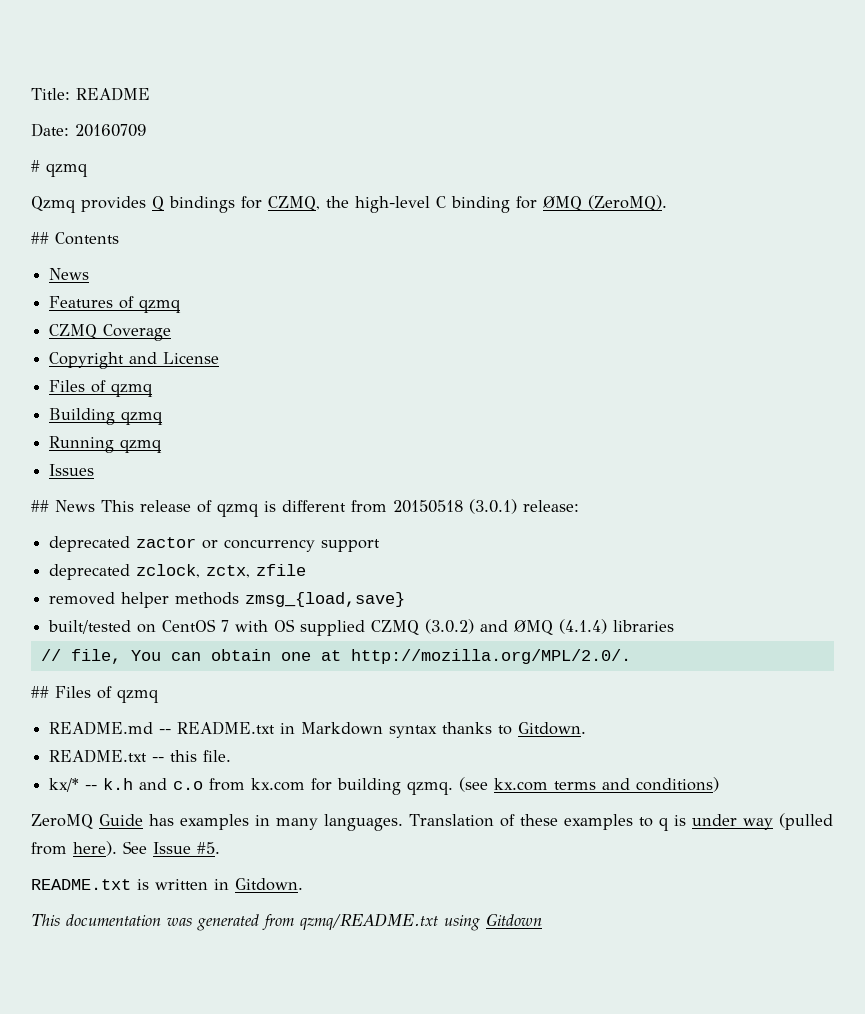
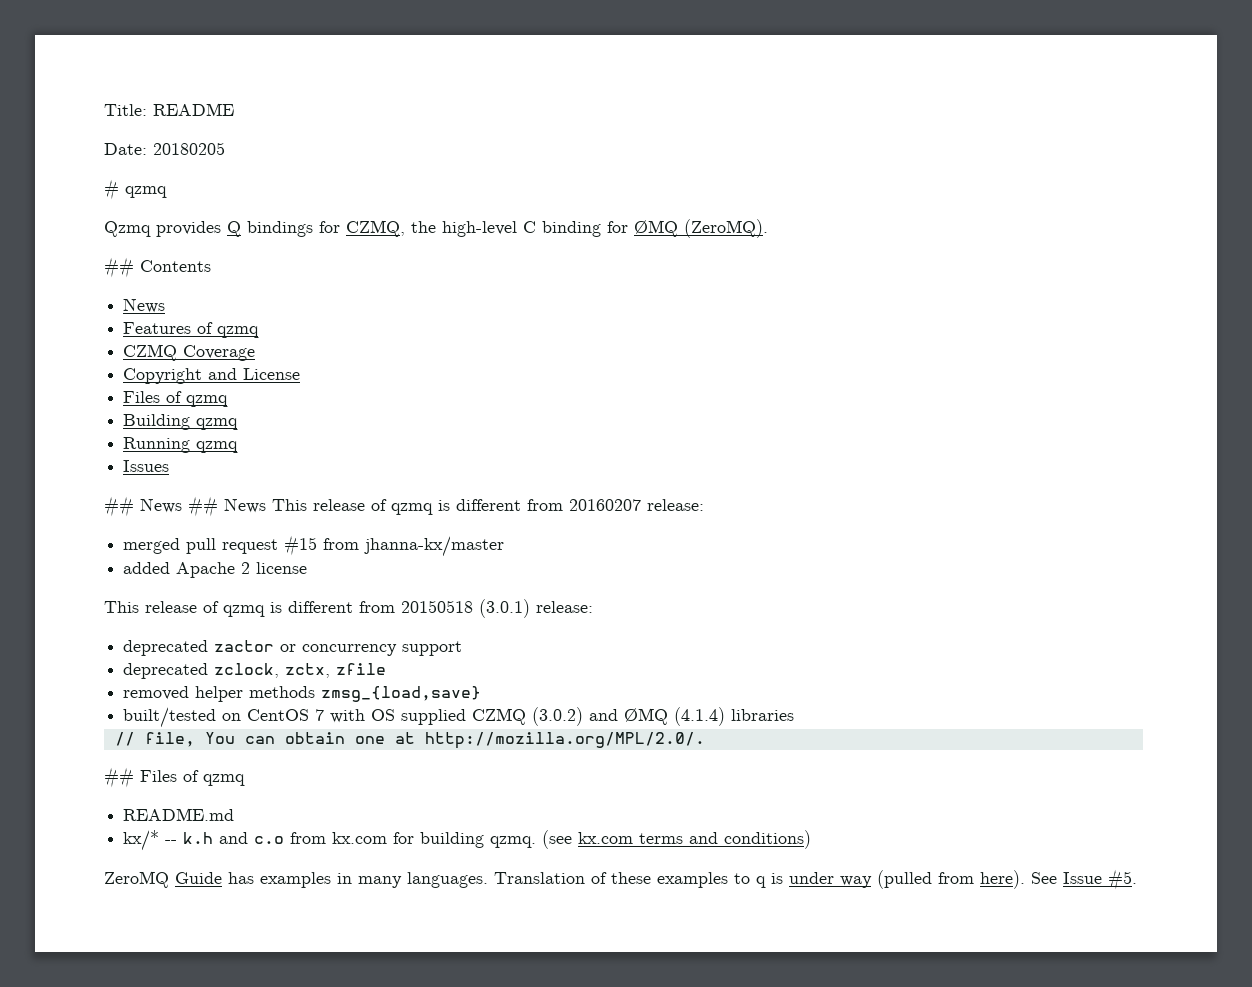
- Date: 20160709
+ Date: 20180205
- ## News This release of qzmq is different from 20150518 (3.0.1) release:
+ ## News ## News This release of qzmq is different from 20160207 release:
+ merged pull request #15 from jhanna-kx/master
+ added Apache 2 license
+ This release of qzmq is different from 20150518 (3.0.1) release:
- README.md -- README.txt in Markdown syntax thanks to Gitdown.
- README.txt -- this file.
+ README.md
- README.txt is written in Gitdown.
- This documentation was generated from qzmq/README.txt using Gitdown

